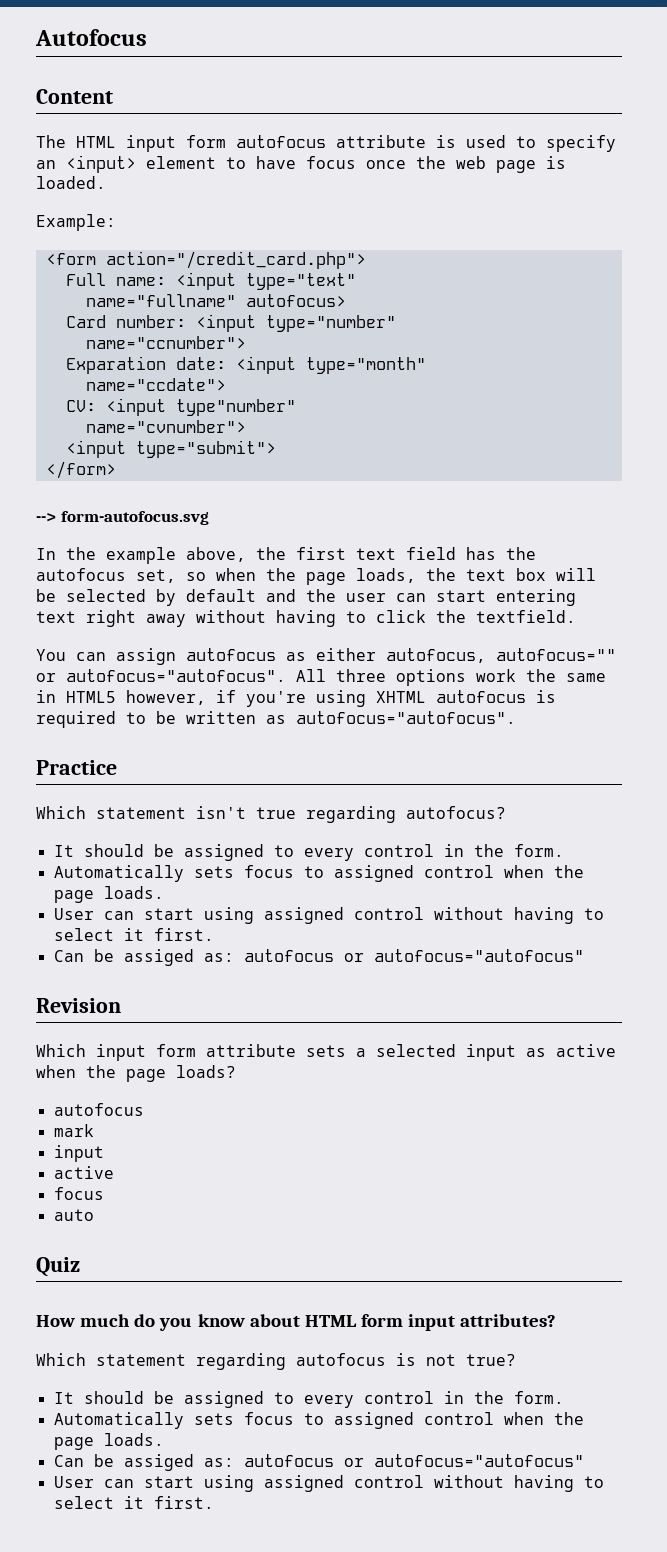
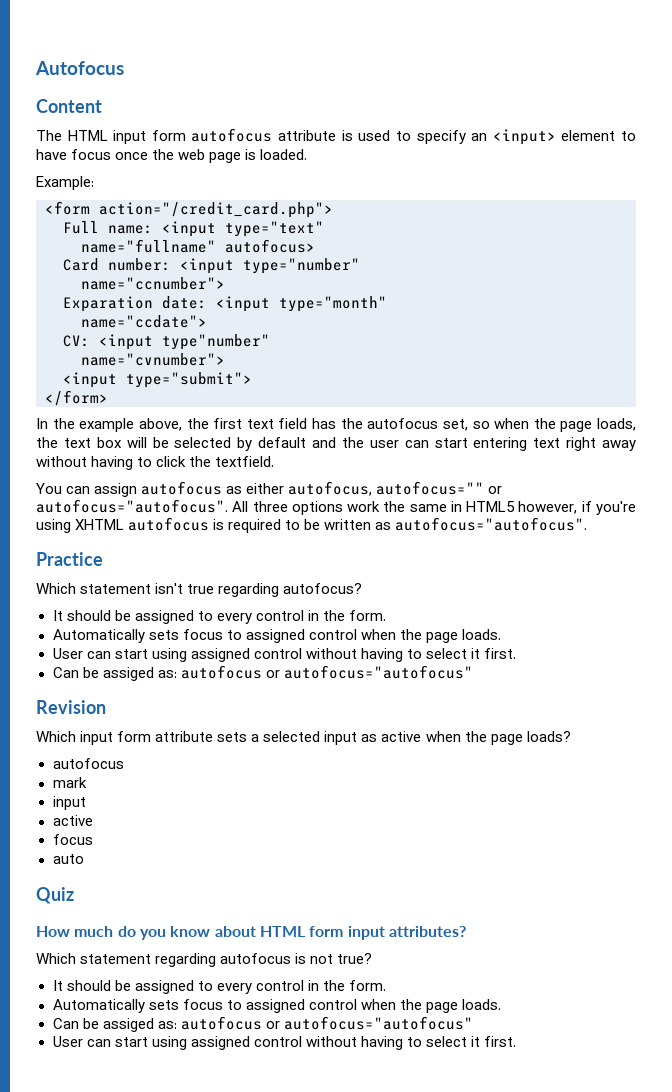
- --> form-autofocus.svg

